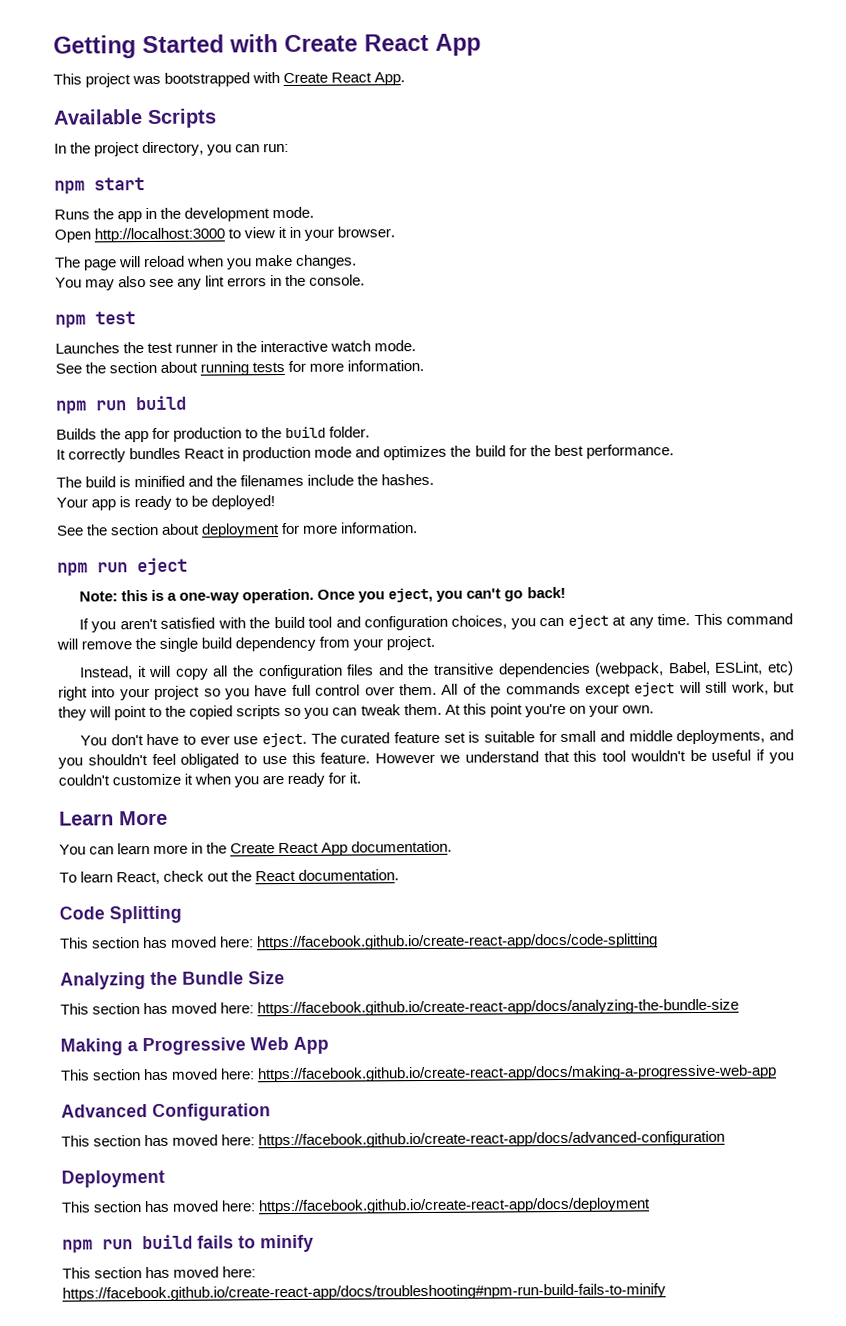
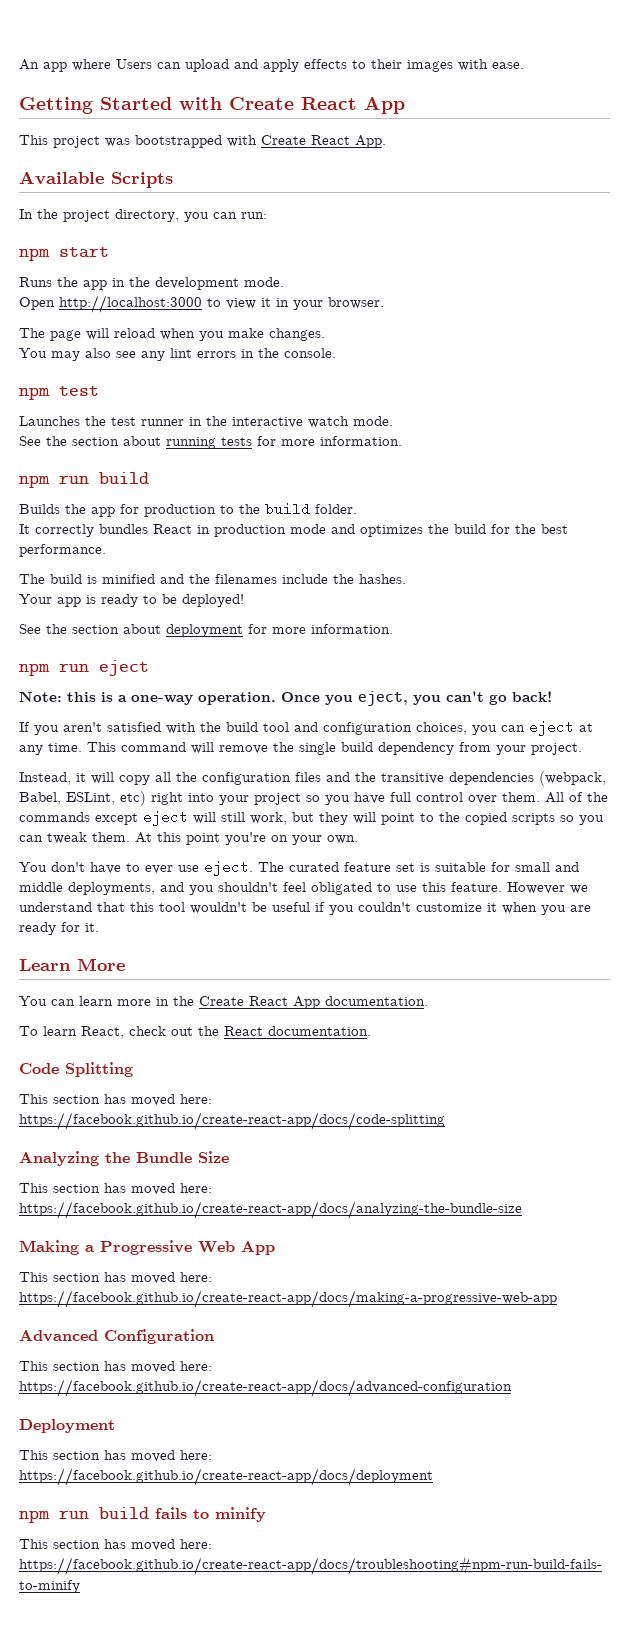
+ An app where Users can upload and apply effects to their images with ease.

